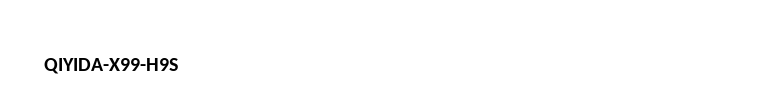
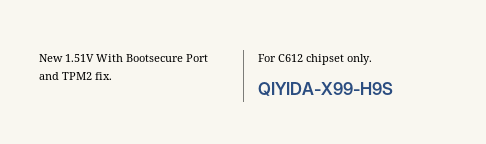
+ New 1.51V With Bootsecure Port and TPM2 fix.
+ For C612 chipset only.

